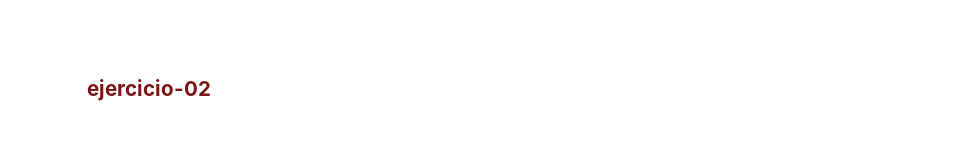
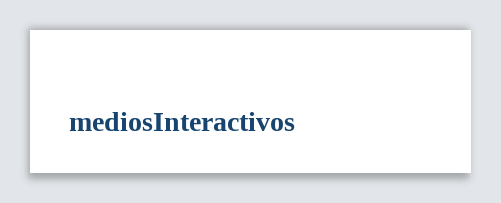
- ejercicio-02
+ mediosInteractivos

